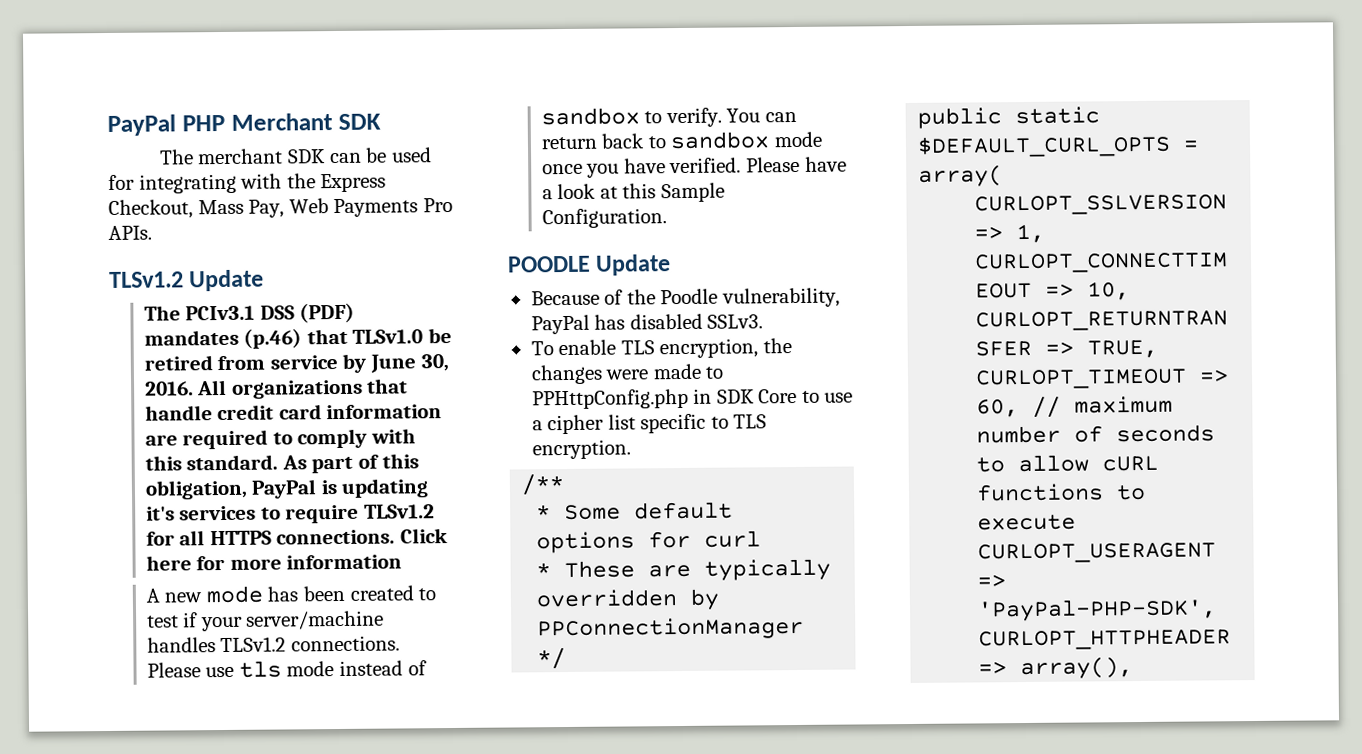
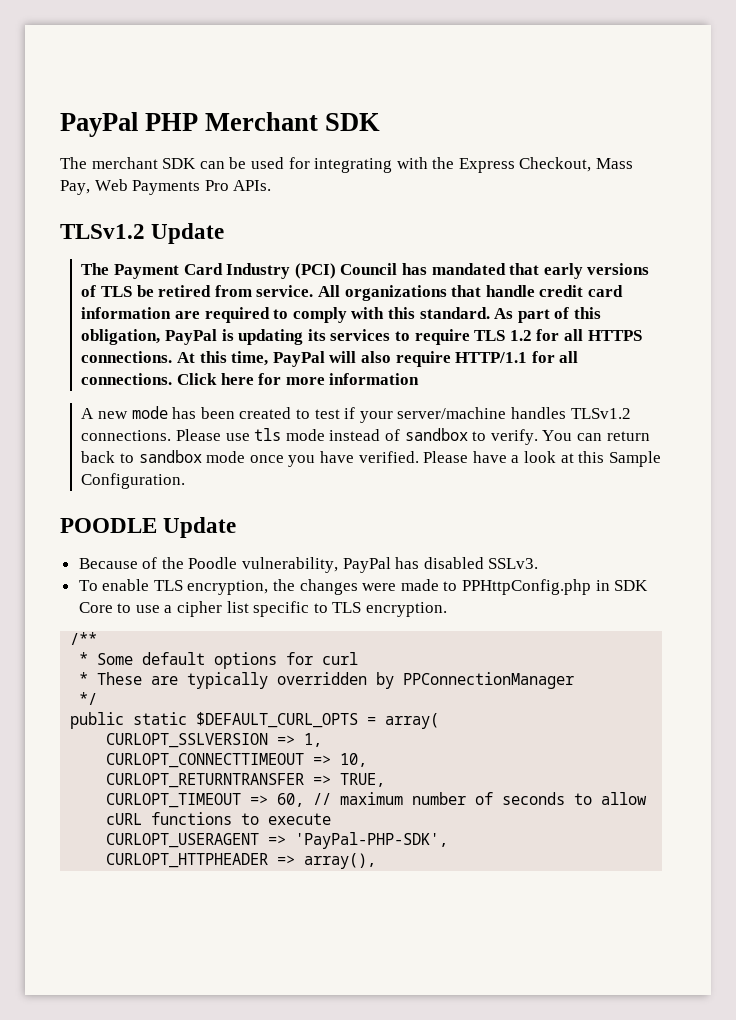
- The PCIv3.1 DSS (PDF) mandates (p.46) that TLSv1.0 be retired from service by June 30, 2016.
+ The Payment Card Industry (PCI) Council has mandated that early versions of TLS be retired from service.
- As part of this obligation, PayPal is updating it's services to require TLSv1.2 for all HTTPS connections.
+ As part of this obligation, PayPal is updating its services to require TLS 1.2 for all HTTPS connections.
+ At this time, PayPal will also require HTTP/1.1 for all connections.

